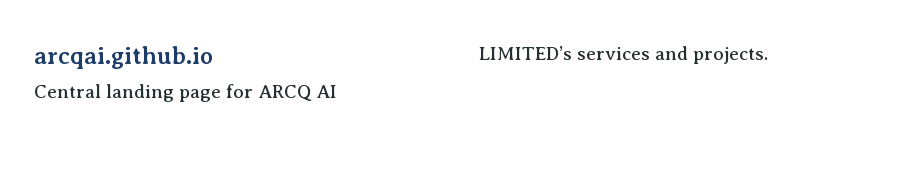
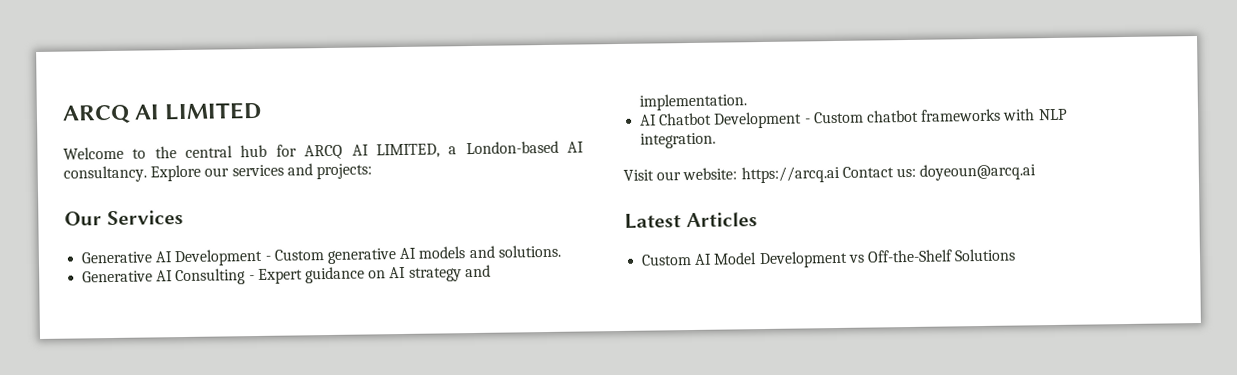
- arcqai.github.io
- Central landing page for ARCQ AI LIMITED’s services and projects.
+ ARCQ AI LIMITED
+ Welcome to the central hub for ARCQ AI LIMITED, a London-based AI consultancy. Explore our services and projects:
+ Our Services
+ Generative AI Development - Custom generative AI models and solutions.
+ Generative AI Consulting - Expert guidance on AI strategy and implementation.
+ AI Chatbot Development - Custom chatbot frameworks with NLP integration.
+ Visit our website: https://arcq.ai Contact us: doyeoun@arcq.ai
+ Latest Articles
+ Custom AI Model Development vs Off-the-Shelf Solutions

